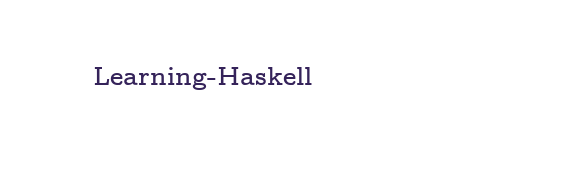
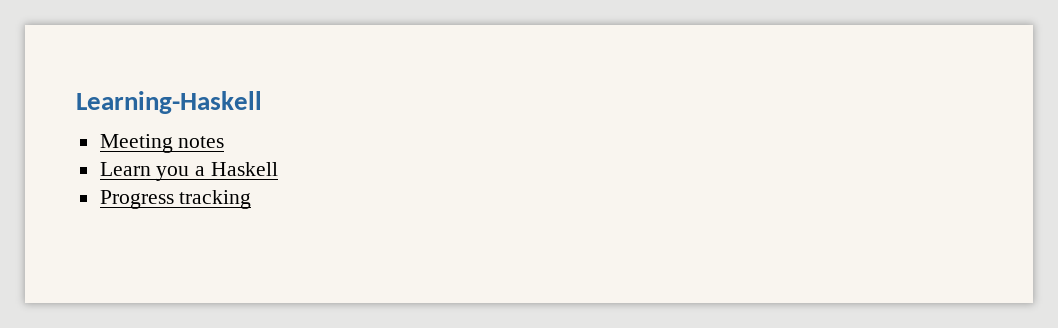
+ Meeting notes
+ Learn you a Haskell
+ Progress tracking

